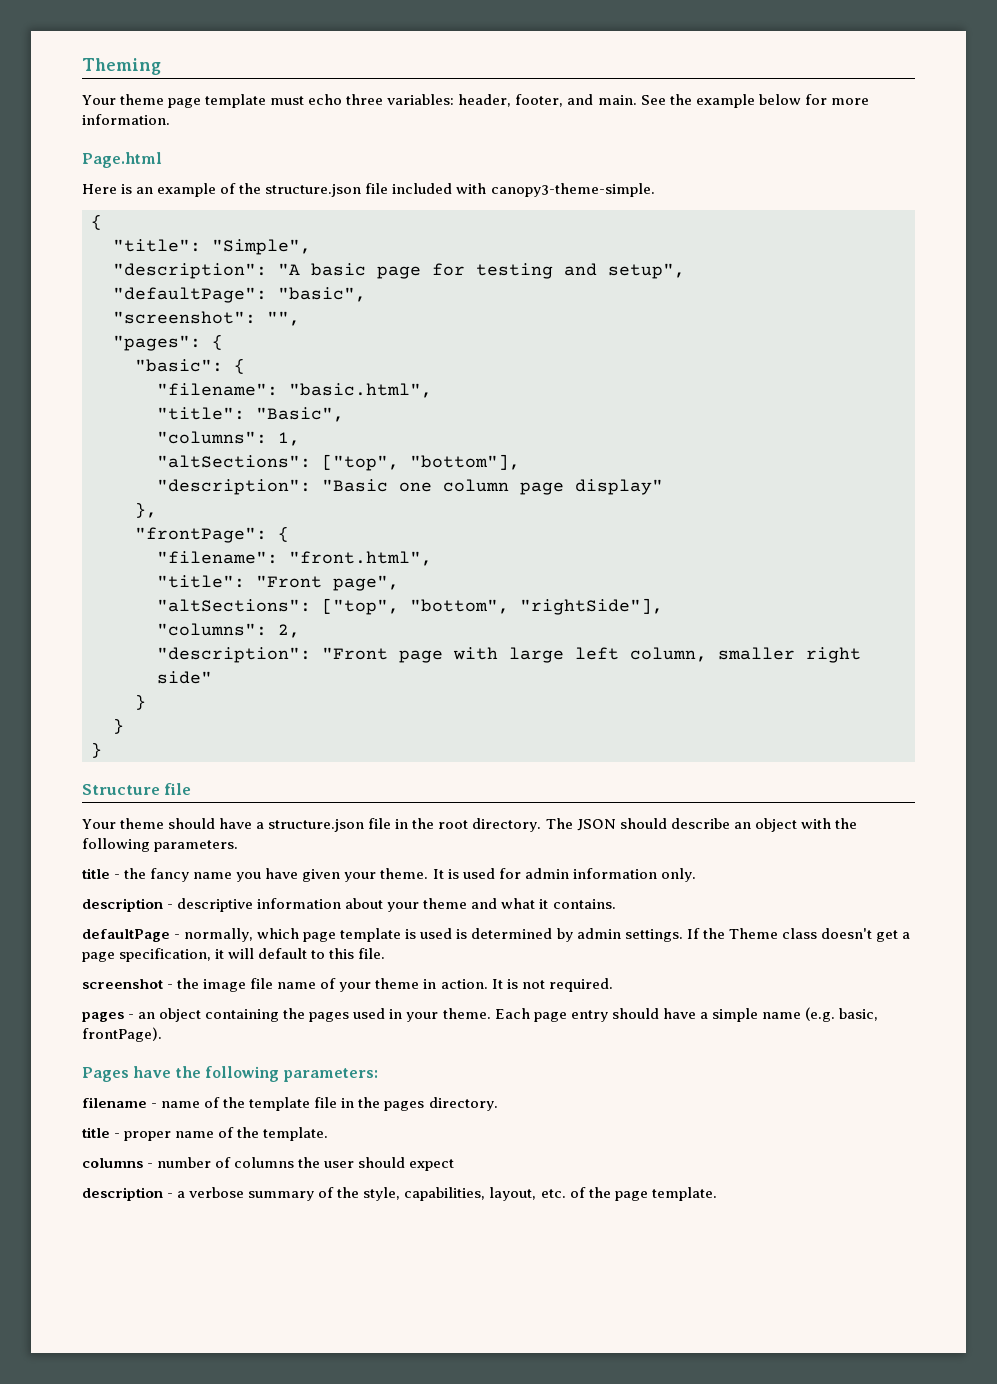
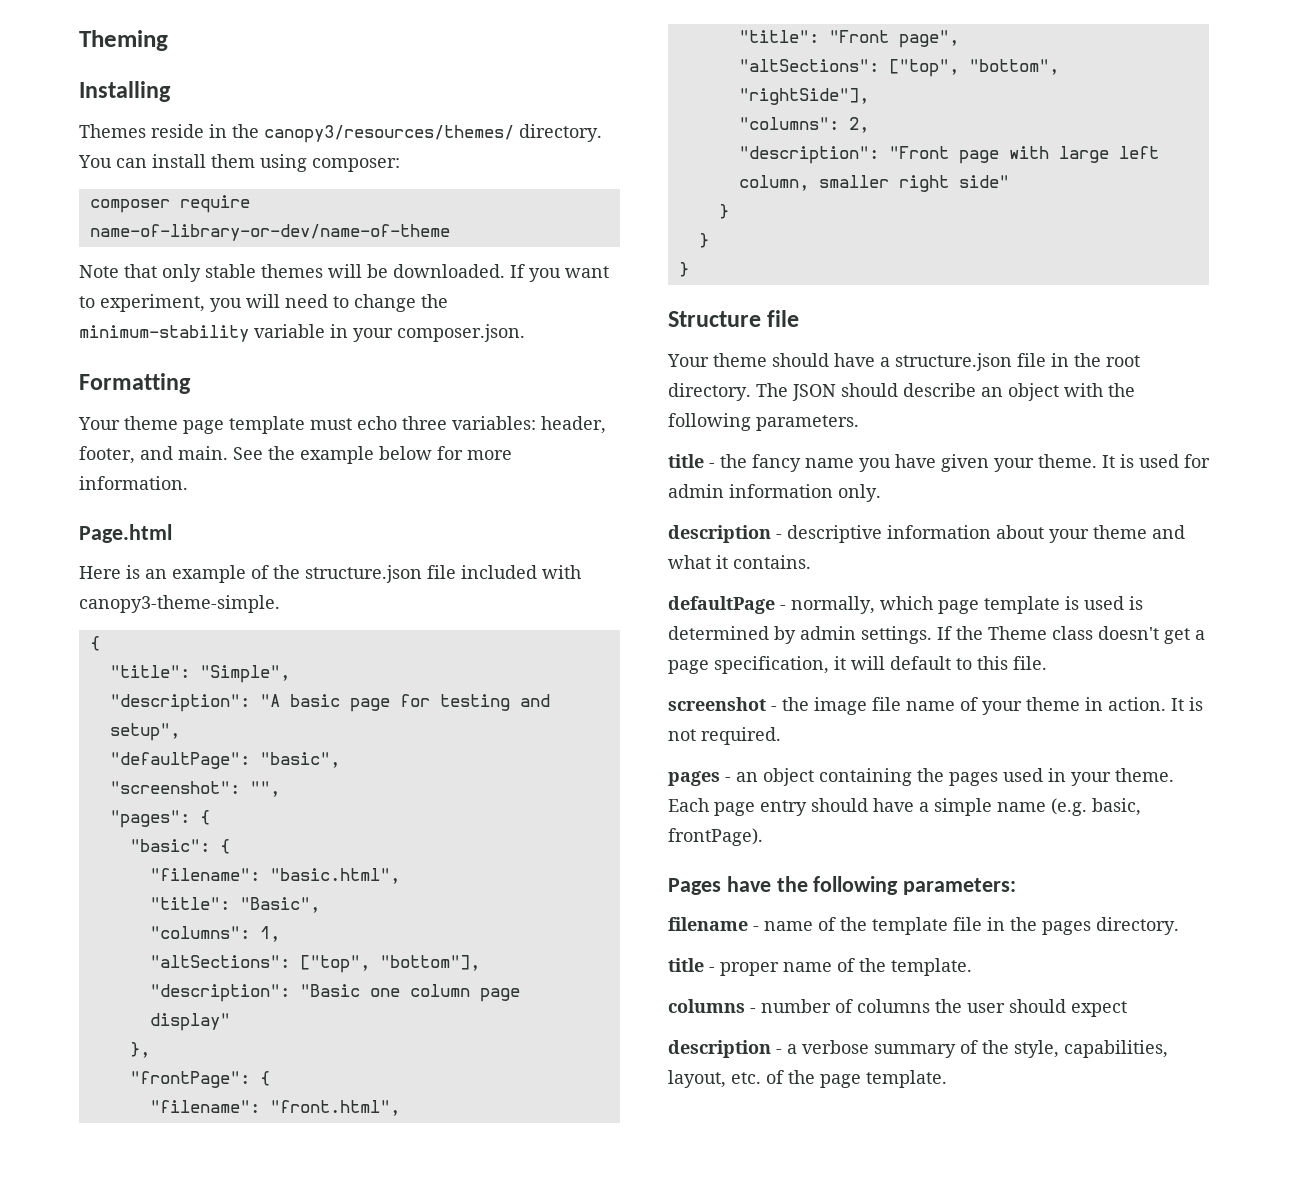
+ Installing
+ Themes reside in the canopy3/resources/themes/ directory. You can install them using composer:
+ composer require name-of-library-or-dev/name-of-theme
+ Note that only stable themes will be downloaded. If you want to experiment, you will need to change the minimum-stability variable in your composer.json.
+ Formatting

